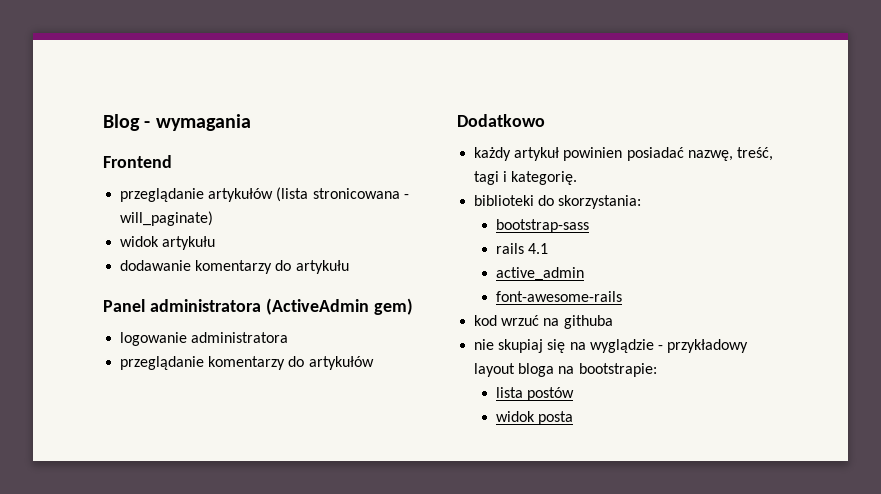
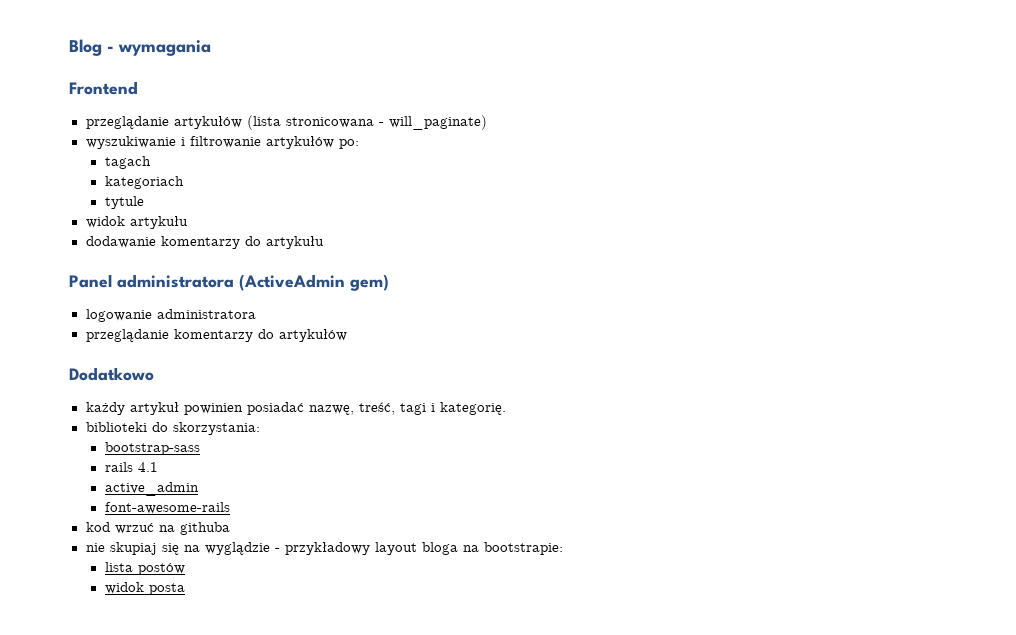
+ wyszukiwanie i filtrowanie artykułów po:
+ tagach
+ kategoriach
+ tytule

